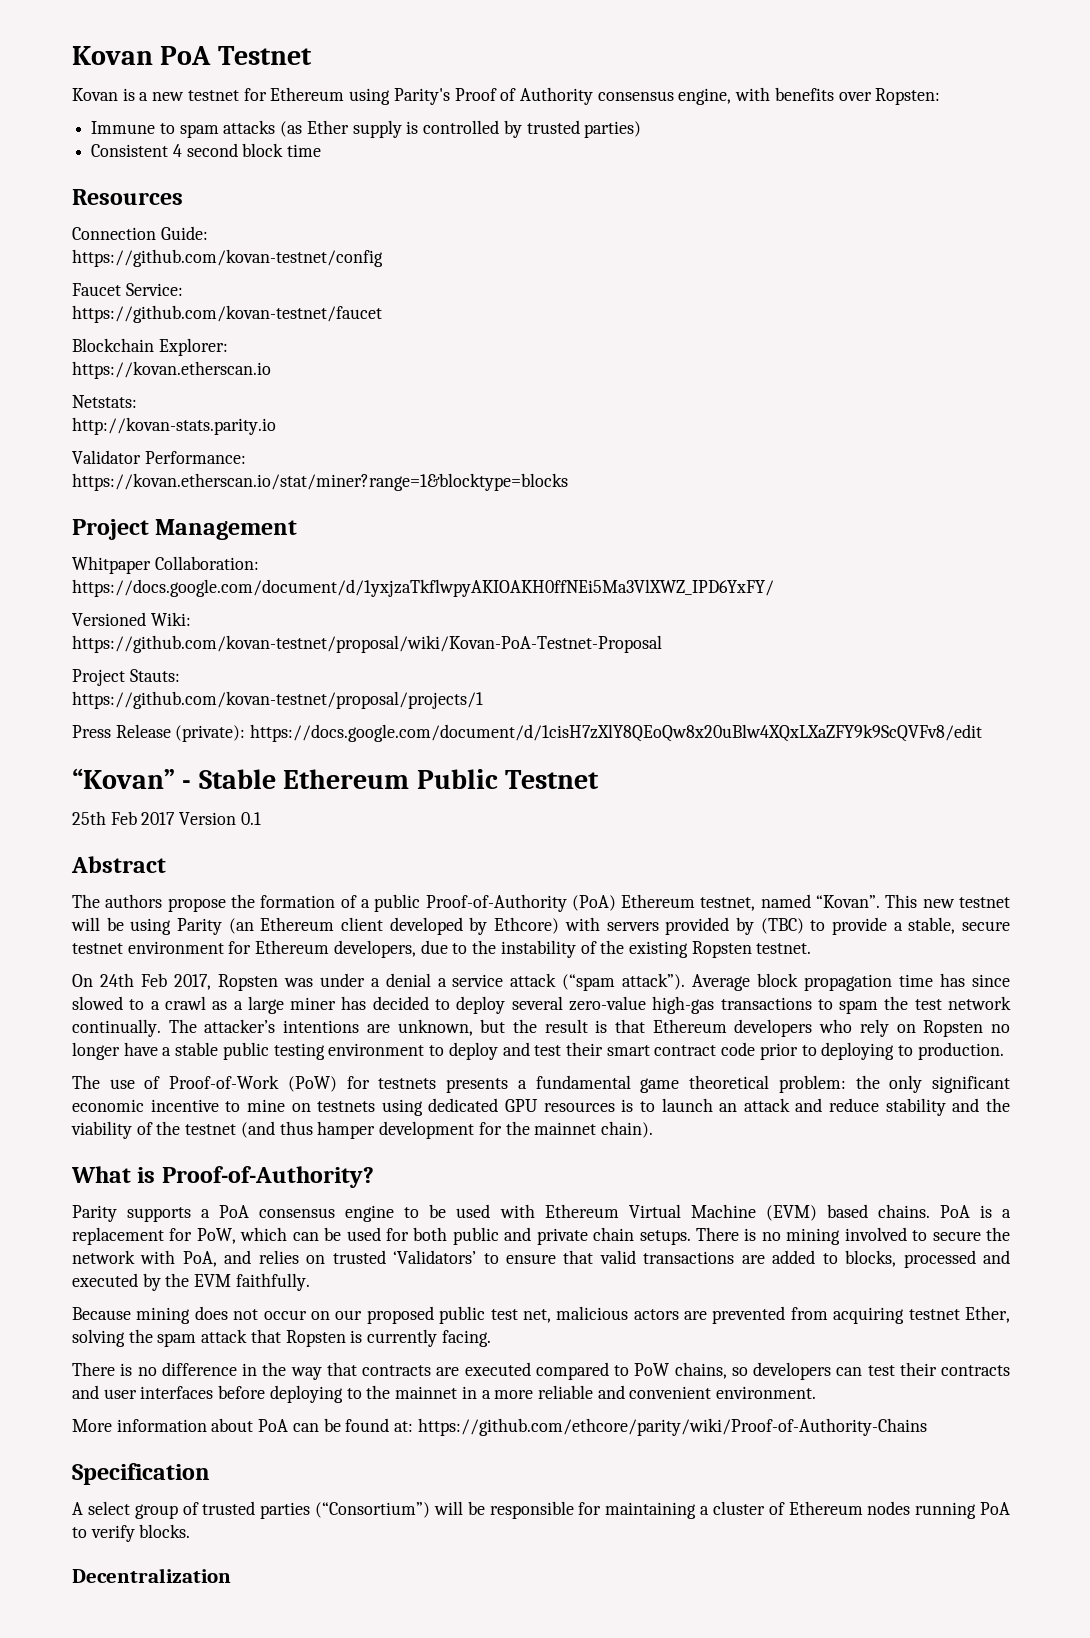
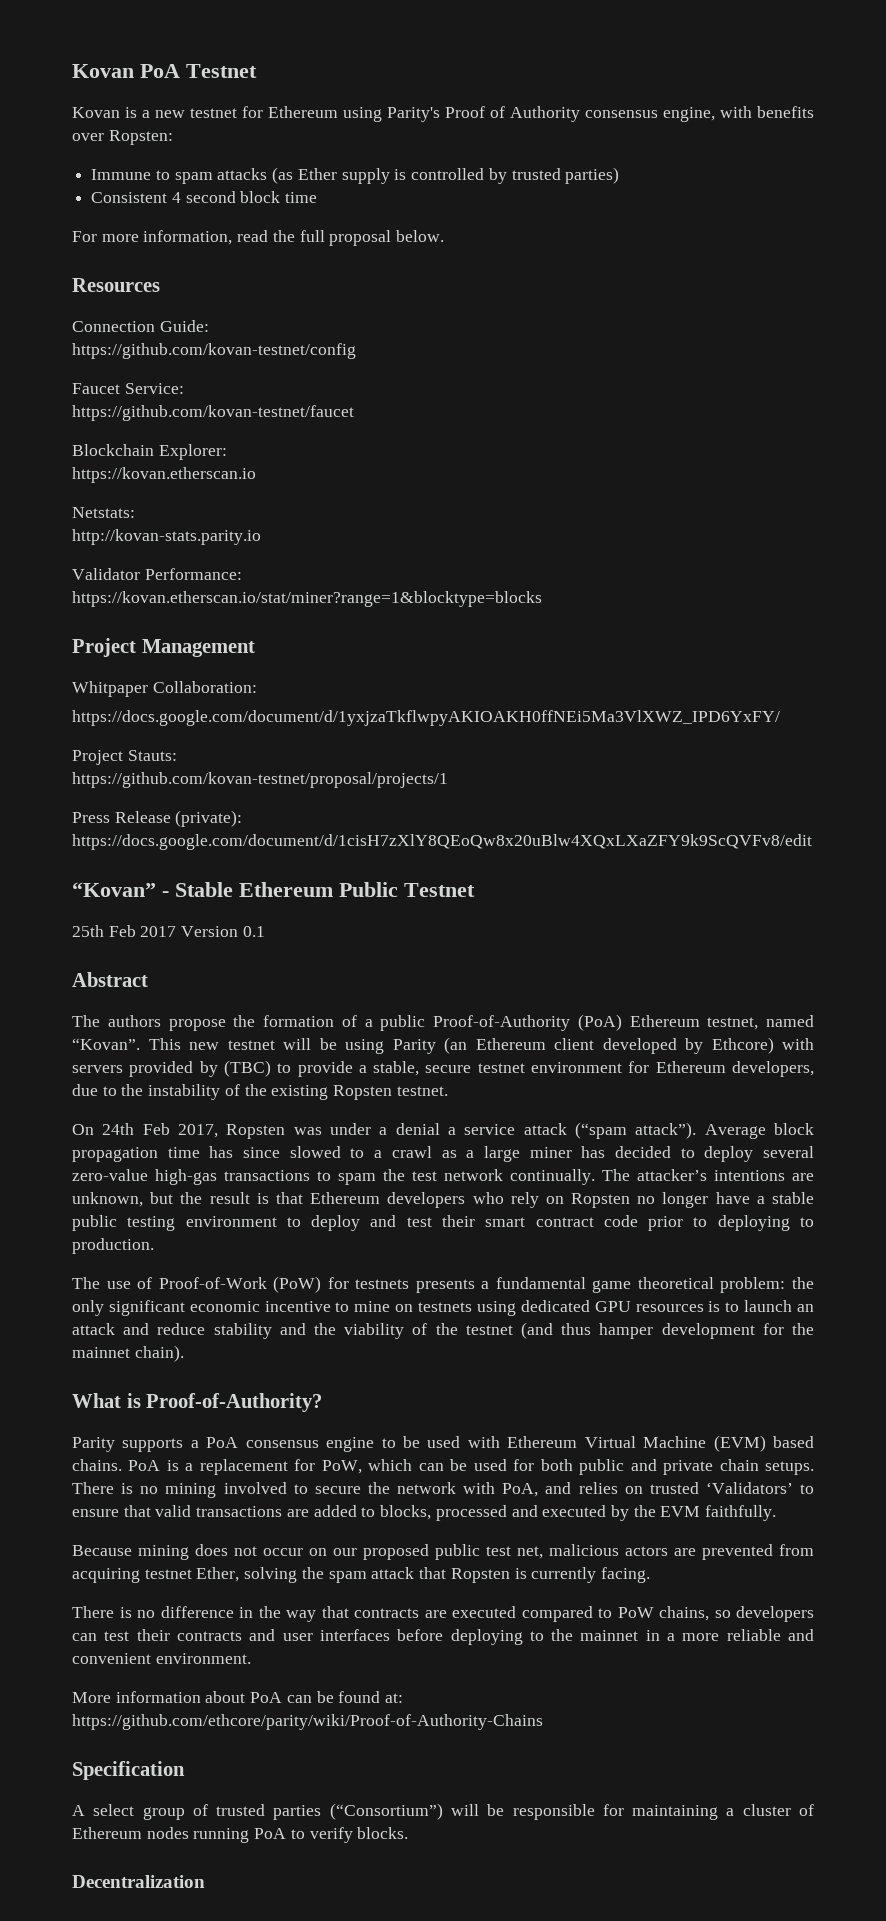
+ For more information, read the full proposal below.
- Versioned Wiki:
- https://github.com/kovan-testnet/proposal/wiki/Kovan-PoA-Testnet-Proposal

